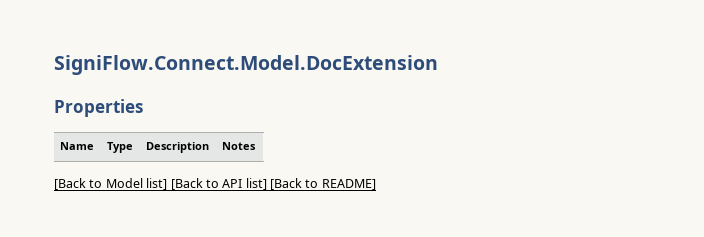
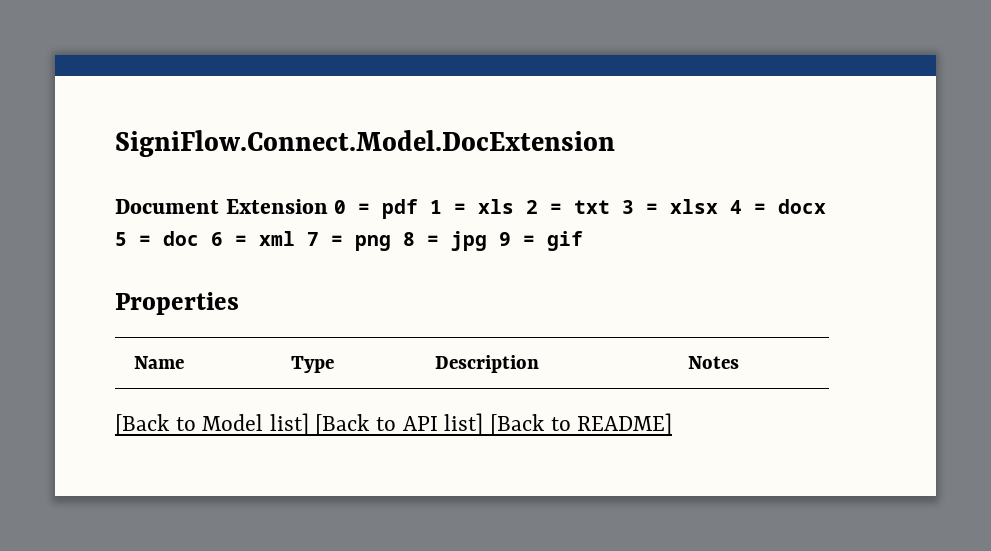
+ Document Extension 0 = pdf 1 = xls 2 = txt 3 = xlsx 4 = docx 5 = doc 6 = xml 7 = png 8 = jpg 9 = gif

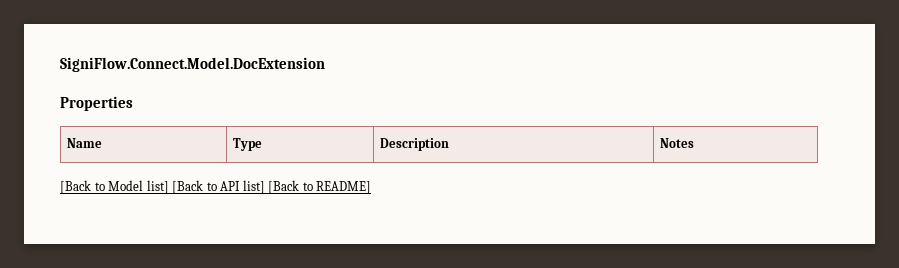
- Document Extension 0 = pdf 1 = xls 2 = txt 3 = xlsx 4 = docx 5 = doc 6 = xml 7 = png 8 = jpg 9 = gif

